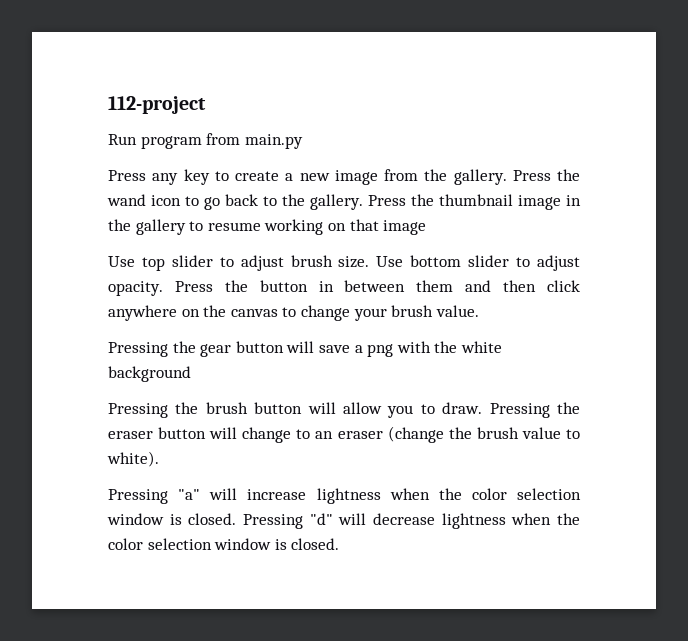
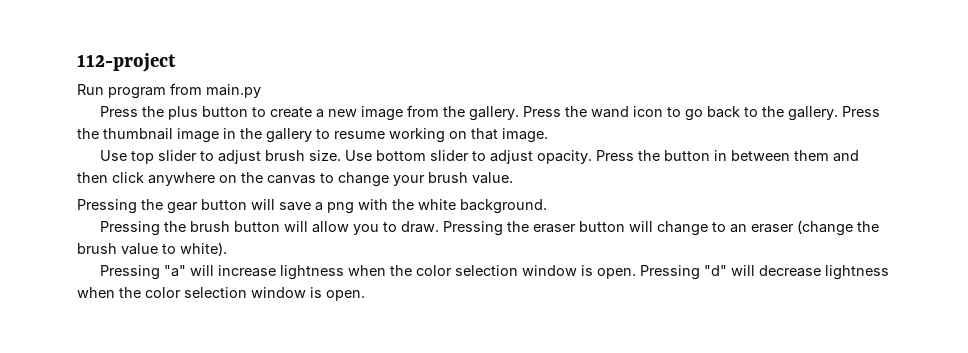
- Press any key to create a new image from the gallery.
+ Press the plus button to create a new image from the gallery.
- Press the thumbnail image in the gallery to resume working on that image
+ Press the thumbnail image in the gallery to resume working on that image.
- Pressing the gear button will save a png with the white background
+ Pressing the gear button will save a png with the white background.
- Pressing "a" will increase lightness when the color selection window is closed.
+ Pressing "a" will increase lightness when the color selection window is open.
- Pressing "d" will decrease lightness when the color selection window is closed.
+ Pressing "d" will decrease lightness when the color selection window is open.

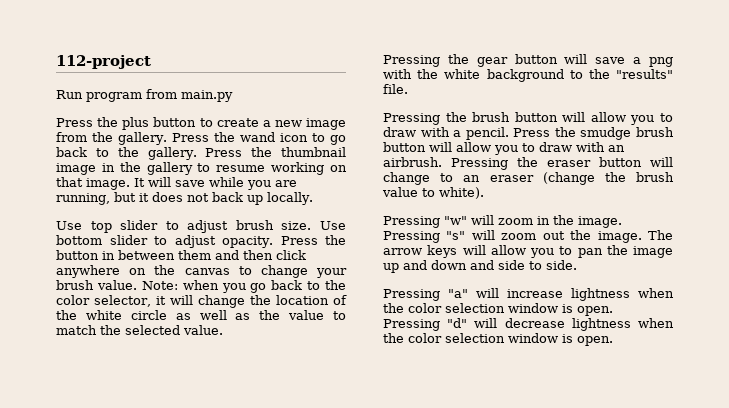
+ It will save while you are running, but it does not back up locally.
+ Note: when you go back to the color selector, it will change the location of the white circle as well as the value to match the selected value.
- Pressing the gear button will save a png with the white background.
+ Pressing the gear button will save a png with the white background to the "results" file.
- Pressing the brush button will allow you to draw.
+ Pressing the brush button will allow you to draw with a pencil. Press the smudge brush button will allow you to draw with an airbrush.
+ Pressing "w" will zoom in the image. Pressing "s" will zoom out the image. The arrow keys will allow you to pan the image up and down and side to side.

